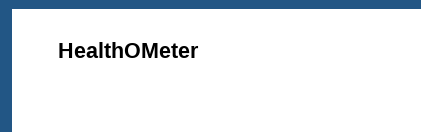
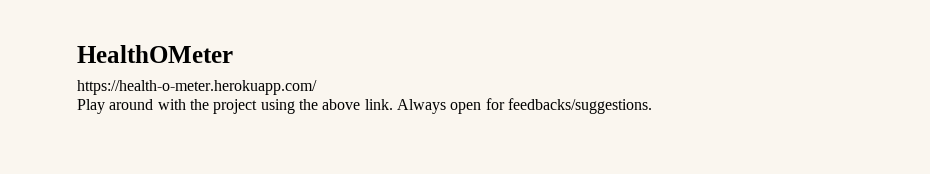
+ https://health-o-meter.herokuapp.com/
+ Play around with the project using the above link. Always open for feedbacks/suggestions.

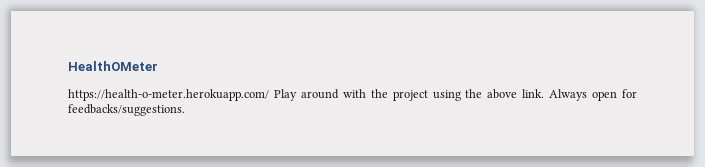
- https://health-o-meter.herokuapp.com/
- Play around with the project using the above link.
+ https://health-o-meter.herokuapp.com/ Play around with the project using the above link.

